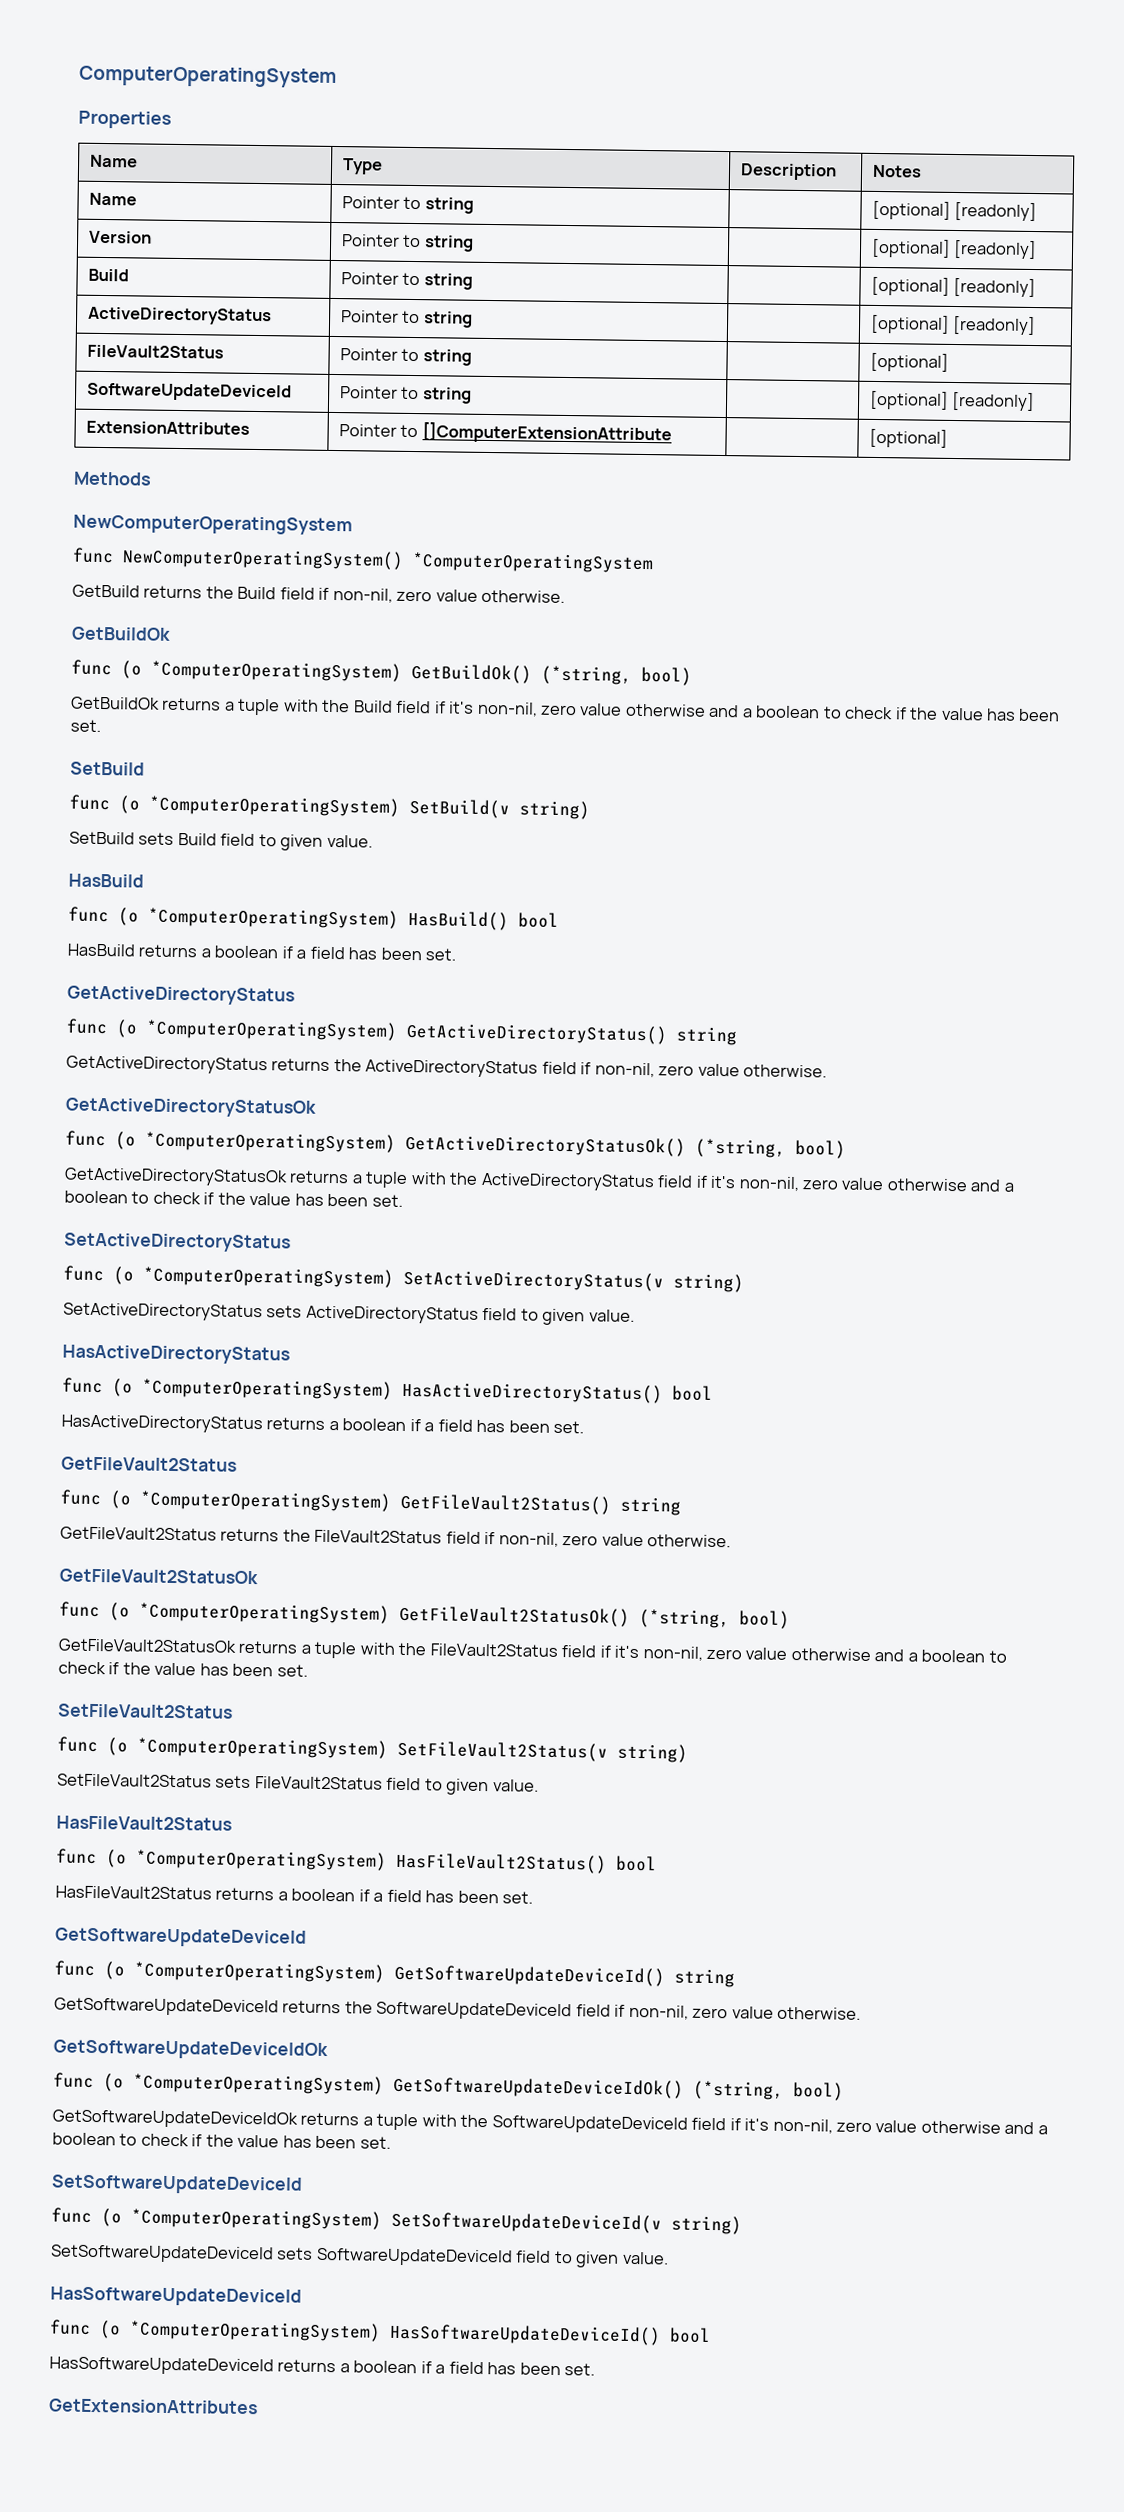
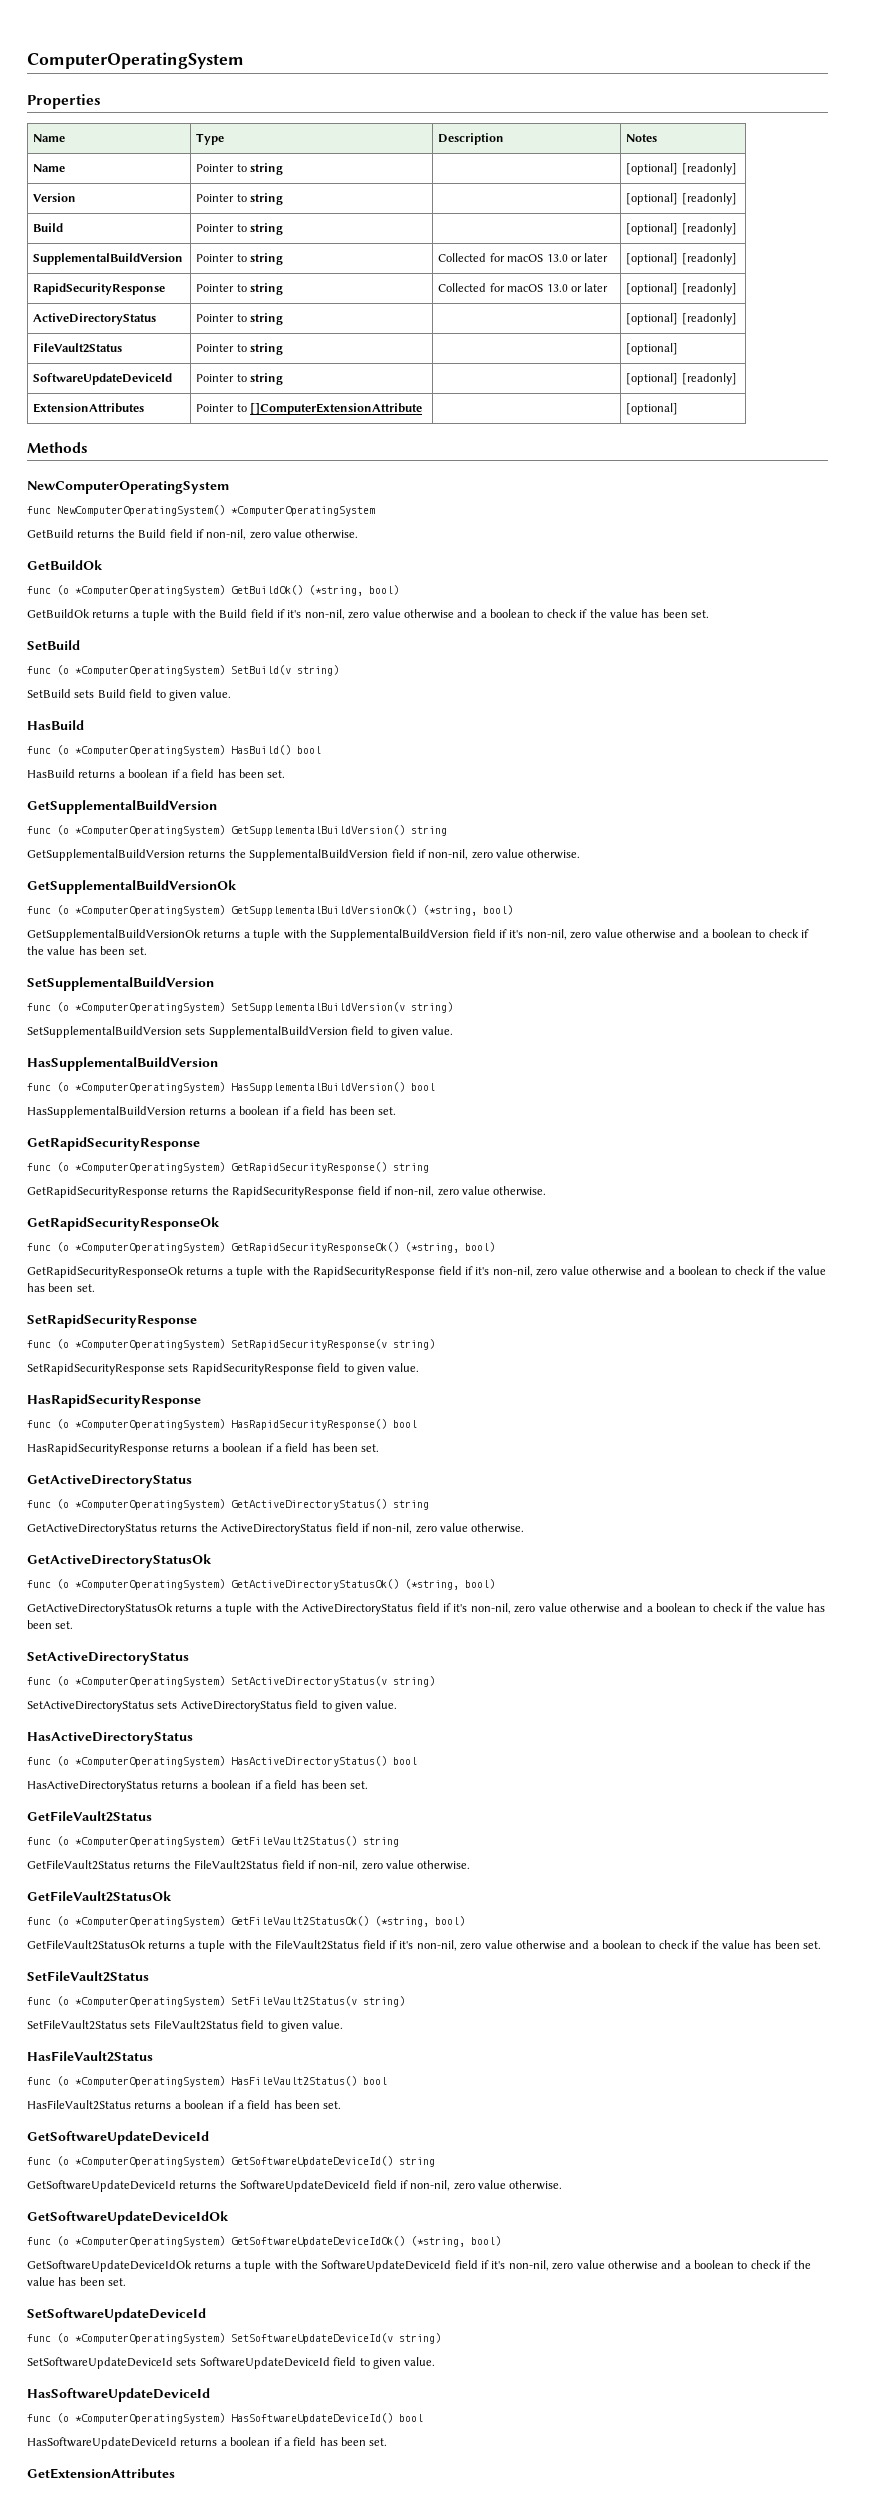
+ SupplementalBuildVersion | Pointer to string | Collected for macOS 13.0 or later | [optional] [readonly]
+ RapidSecurityResponse | Pointer to string | Collected for macOS 13.0 or later | [optional] [readonly]
  HasBuild returns a boolean if a field has been set.
+ GetSupplementalBuildVersion
+ func (o *ComputerOperatingSystem) GetSupplementalBuildVersion() string
+ GetSupplementalBuildVersion returns the SupplementalBuildVersion field if non-nil, zero value otherwise.
+ GetSupplementalBuildVersionOk
+ func (o *ComputerOperatingSystem) GetSupplementalBuildVersionOk() (*string, bool)
+ GetSupplementalBuildVersionOk returns a tuple with the SupplementalBuildVersion field if it's non-nil, zero value otherwise and a boolean to check if the value has been set.
+ SetSupplementalBuildVersion
+ func (o *ComputerOperatingSystem) SetSupplementalBuildVersion(v string)
+ SetSupplementalBuildVersion sets SupplementalBuildVersion field to given value.
+ HasSupplementalBuildVersion
+ func (o *ComputerOperatingSystem) HasSupplementalBuildVersion() bool
+ HasSupplementalBuildVersion returns a boolean if a field has been set.
+ GetRapidSecurityResponse
+ func (o *ComputerOperatingSystem) GetRapidSecurityResponse() string
+ GetRapidSecurityResponse returns the RapidSecurityResponse field if non-nil, zero value otherwise.
+ GetRapidSecurityResponseOk
+ func (o *ComputerOperatingSystem) GetRapidSecurityResponseOk() (*string, bool)
+ GetRapidSecurityResponseOk returns a tuple with the RapidSecurityResponse field if it's non-nil, zero value otherwise and a boolean to check if the value has been set.
+ SetRapidSecurityResponse
+ func (o *ComputerOperatingSystem) SetRapidSecurityResponse(v string)
+ SetRapidSecurityResponse sets RapidSecurityResponse field to given value.
+ HasRapidSecurityResponse
+ func (o *ComputerOperatingSystem) HasRapidSecurityResponse() bool
+ HasRapidSecurityResponse returns a boolean if a field has been set.

